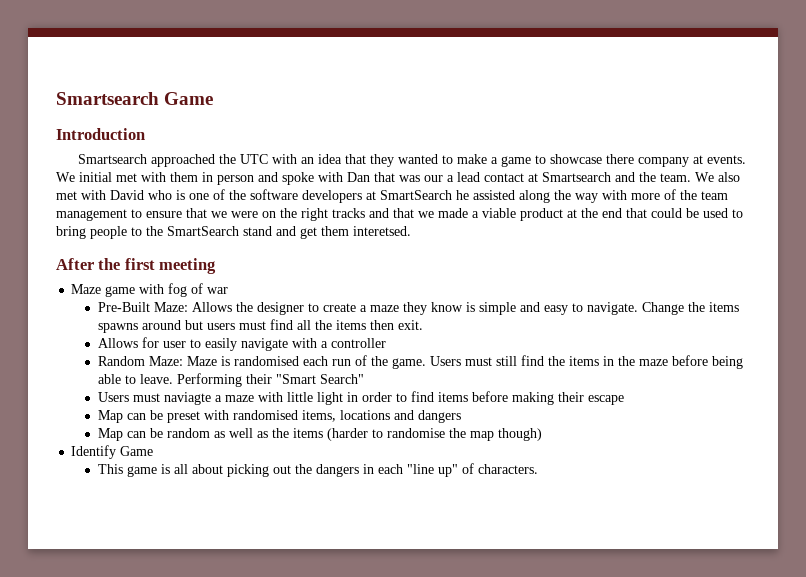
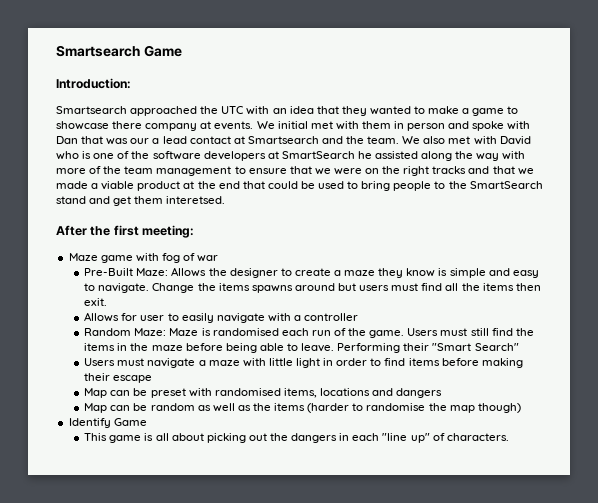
- Introduction
+ Introduction:
- After the first meeting
+ After the first meeting:
- Users must naviagte a maze with little light in order to find items before making their escape
+ Users must navigate a maze with little light in order to find items before making their escape

